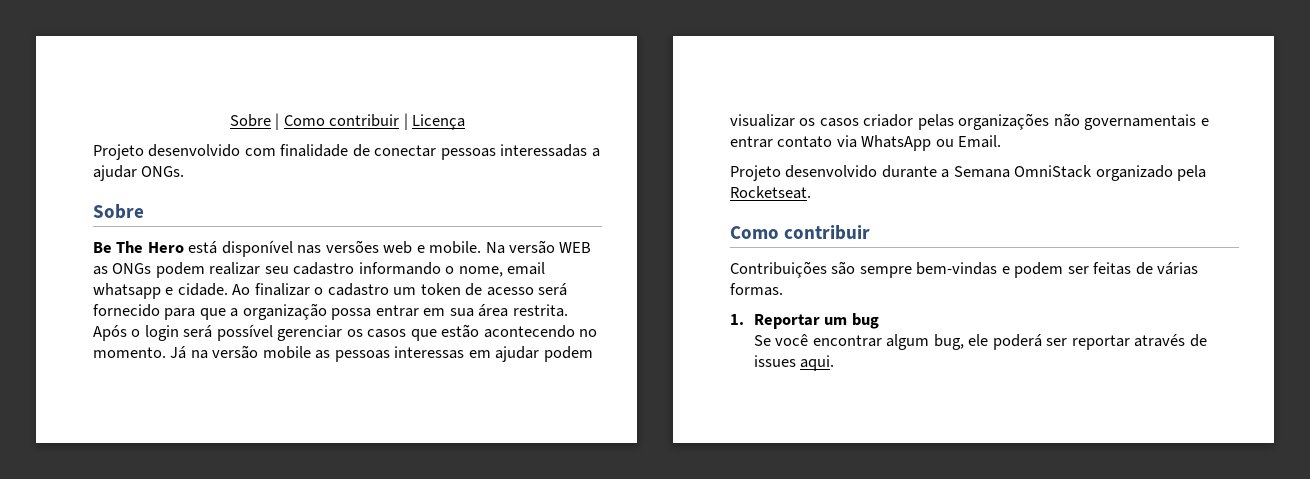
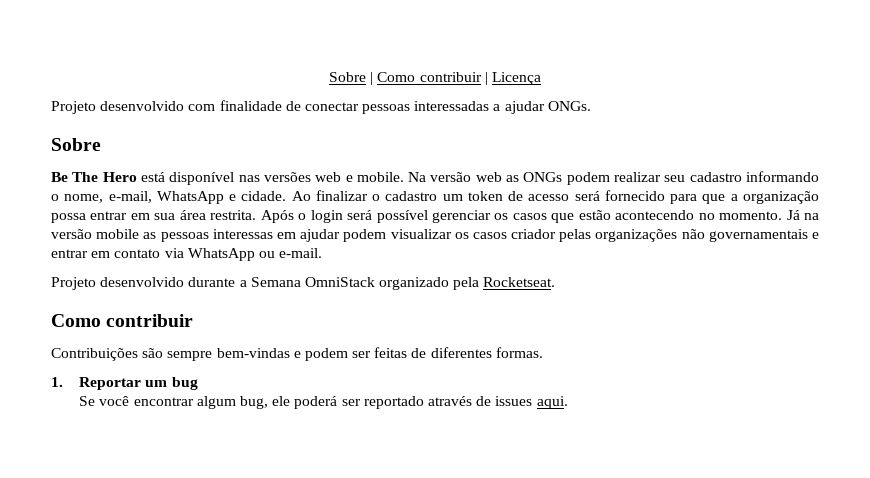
- Na versão WEB as ONGs podem realizar seu cadastro informando o nome, email whatsapp e cidade.
+ Na versão web as ONGs podem realizar seu cadastro informando o nome, e-mail, WhatsApp e cidade.
- Já na versão mobile as pessoas interessas em ajudar podem visualizar os casos criador pelas organizações não governamentais e entrar contato via WhatsApp ou Email.
+ Já na versão mobile as pessoas interessas em ajudar podem visualizar os casos criador pelas organizações não governamentais e entrar em contato via WhatsApp ou e-mail.
- Contribuições são sempre bem-vindas e podem ser feitas de várias formas.
+ Contribuições são sempre bem-vindas e podem ser feitas de diferentes formas.
- Se você encontrar algum bug, ele poderá ser reportar através de issues aqui.
+ Se você encontrar algum bug, ele poderá ser reportado através de issues aqui.

